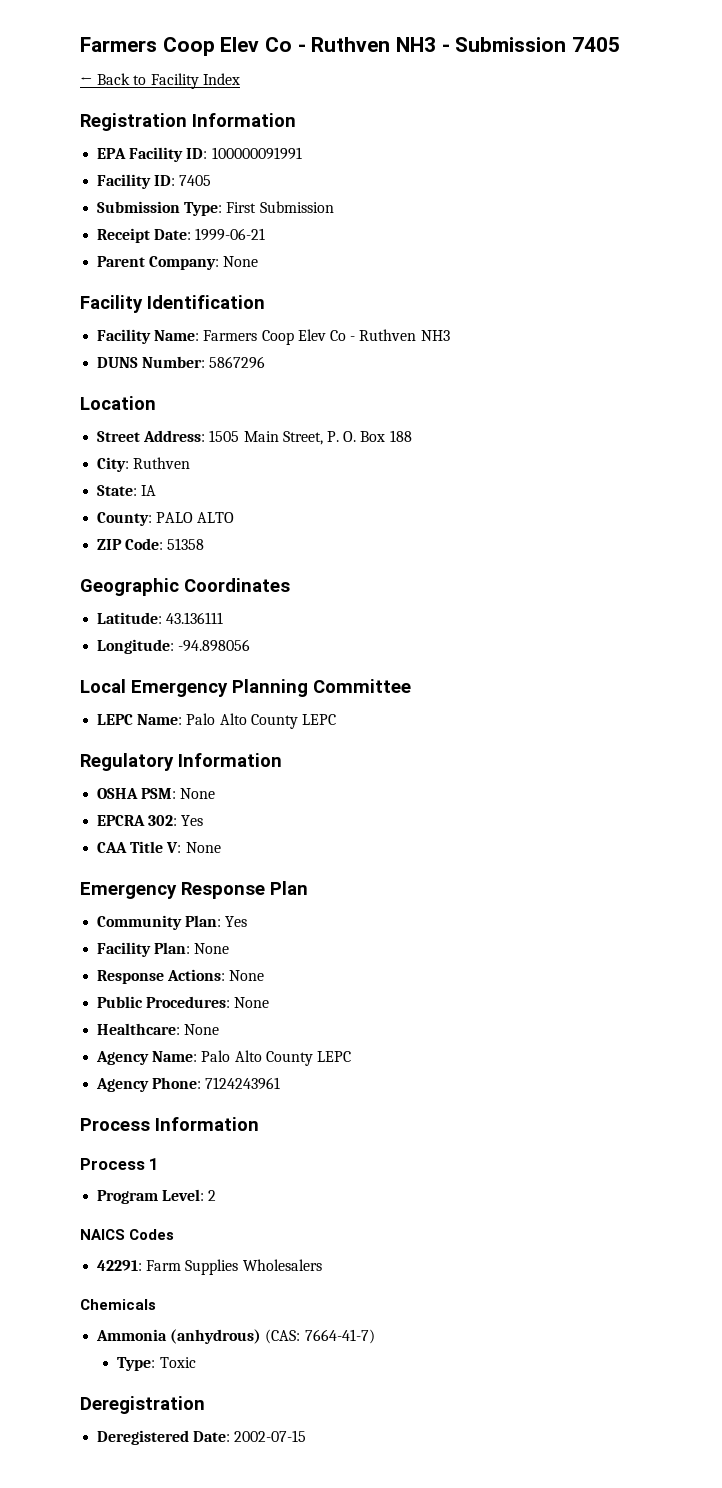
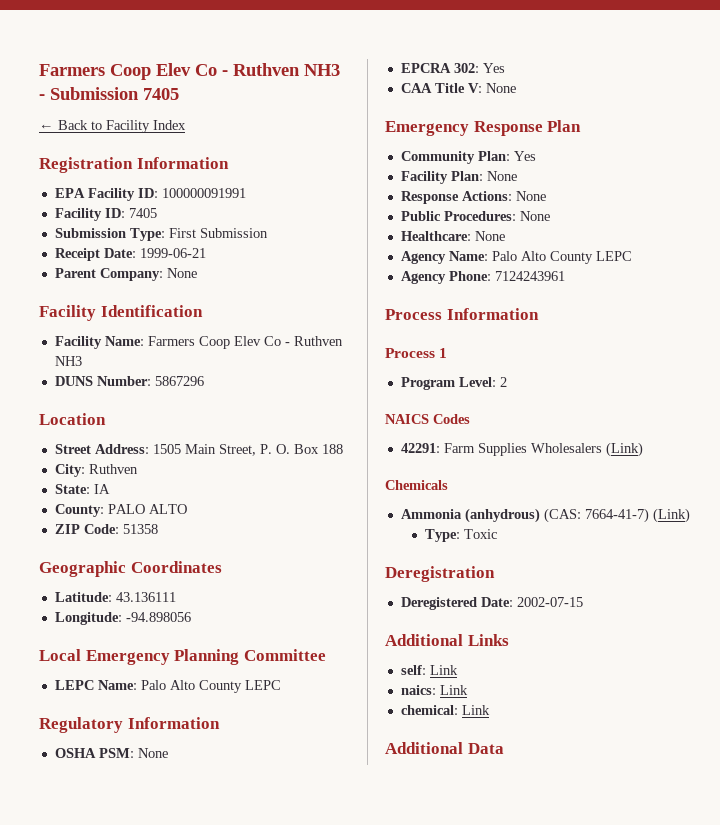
- 42291: Farm Supplies Wholesalers
+ 42291: Farm Supplies Wholesalers (Link)
- Ammonia (anhydrous) (CAS: 7664-41-7)
+ Ammonia (anhydrous) (CAS: 7664-41-7) (Link)
+ Additional Links
+ self: Link
+ naics: Link
+ chemical: Link
+ Additional Data

